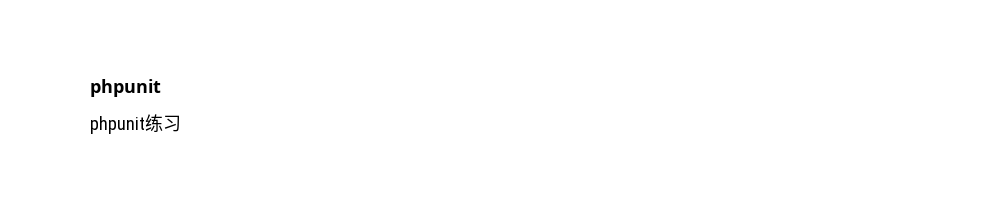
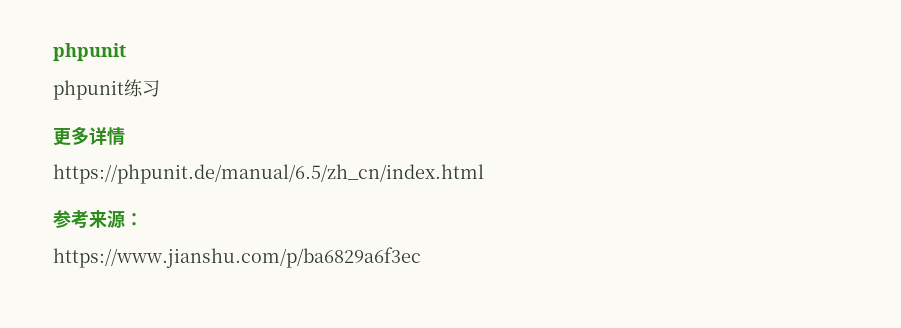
+ 更多详情
+ https://phpunit.de/manual/6.5/zh_cn/index.html
+ 参考来源：
+ https://www.jianshu.com/p/ba6829a6f3ec

